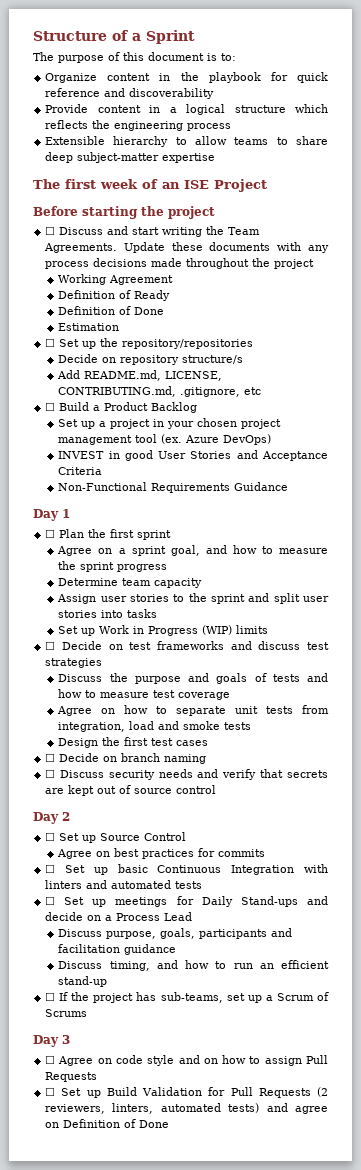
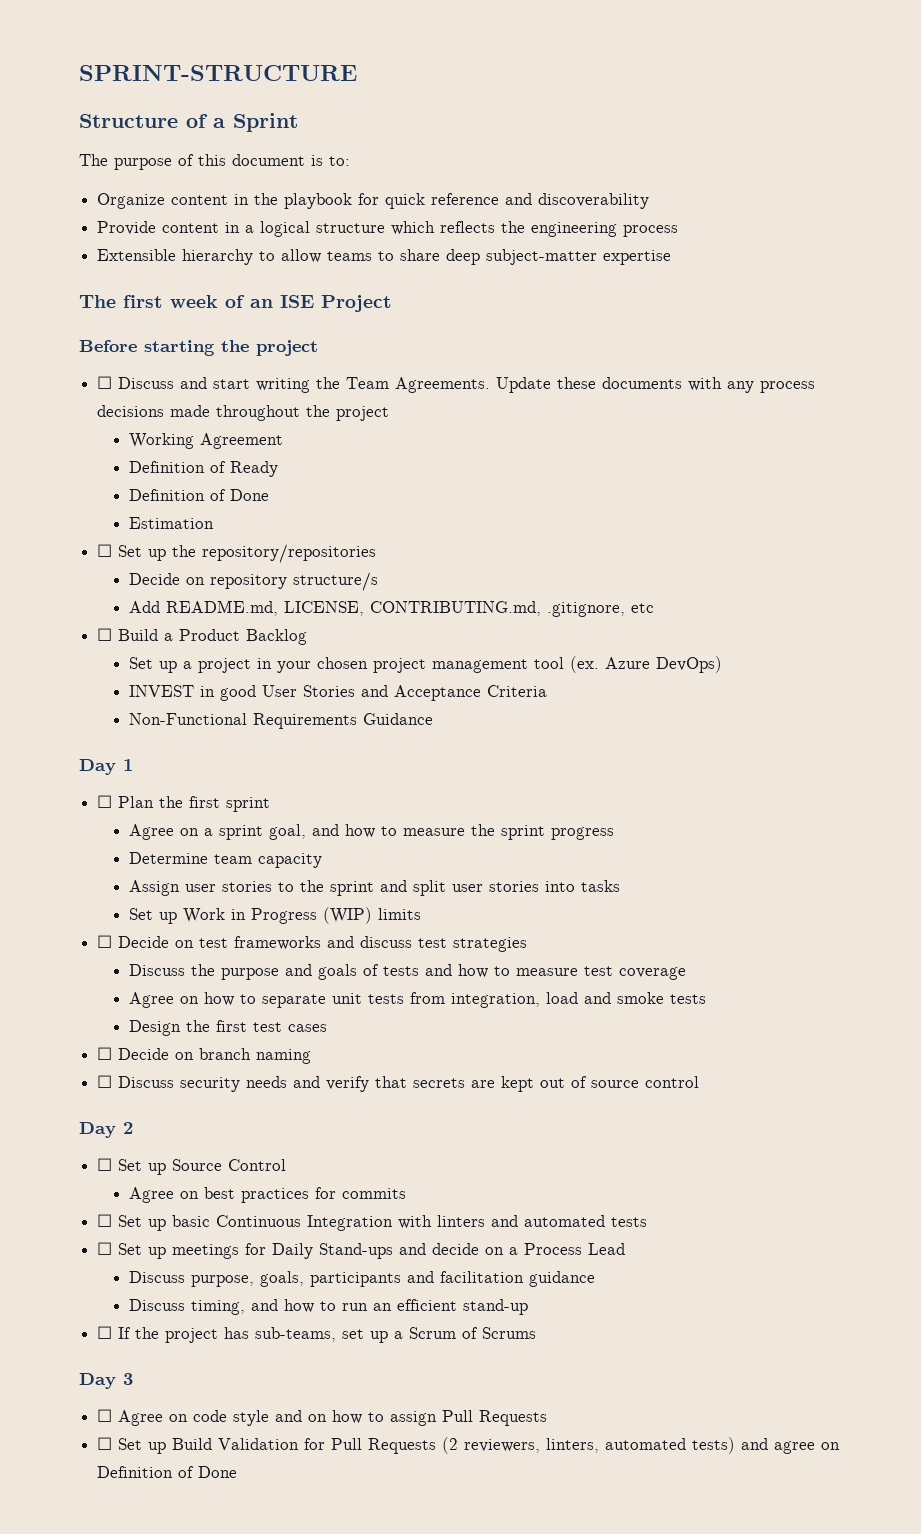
+ SPRINT-STRUCTURE

